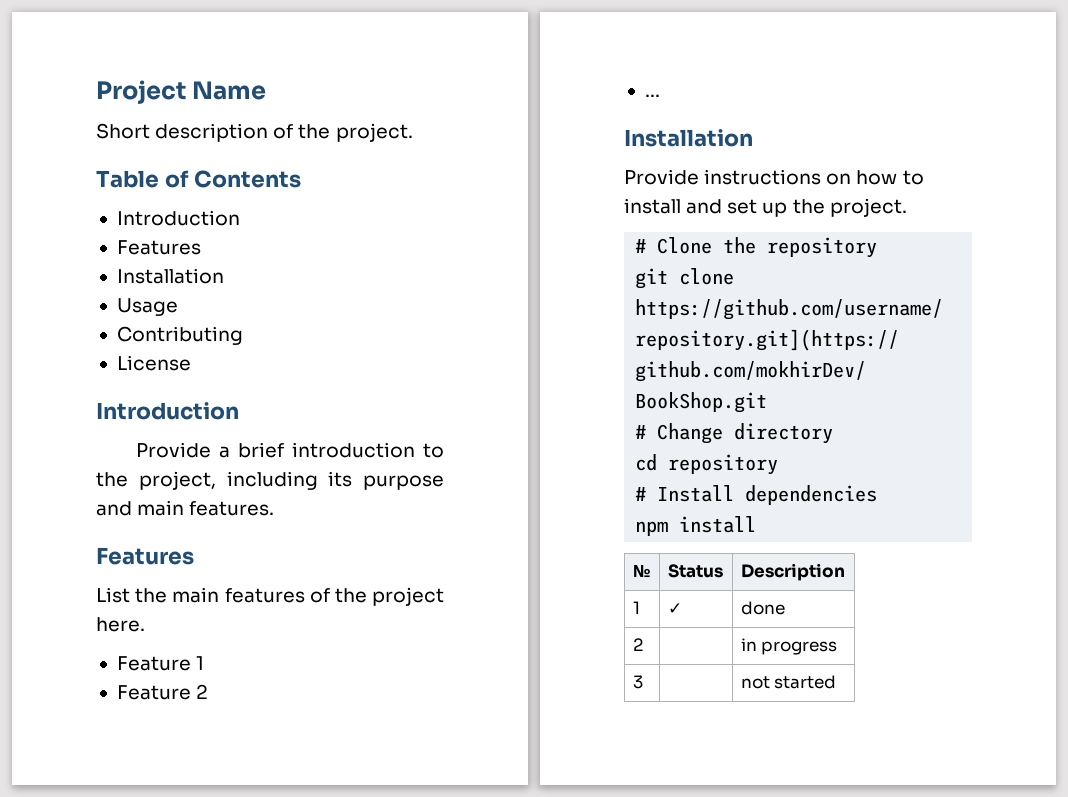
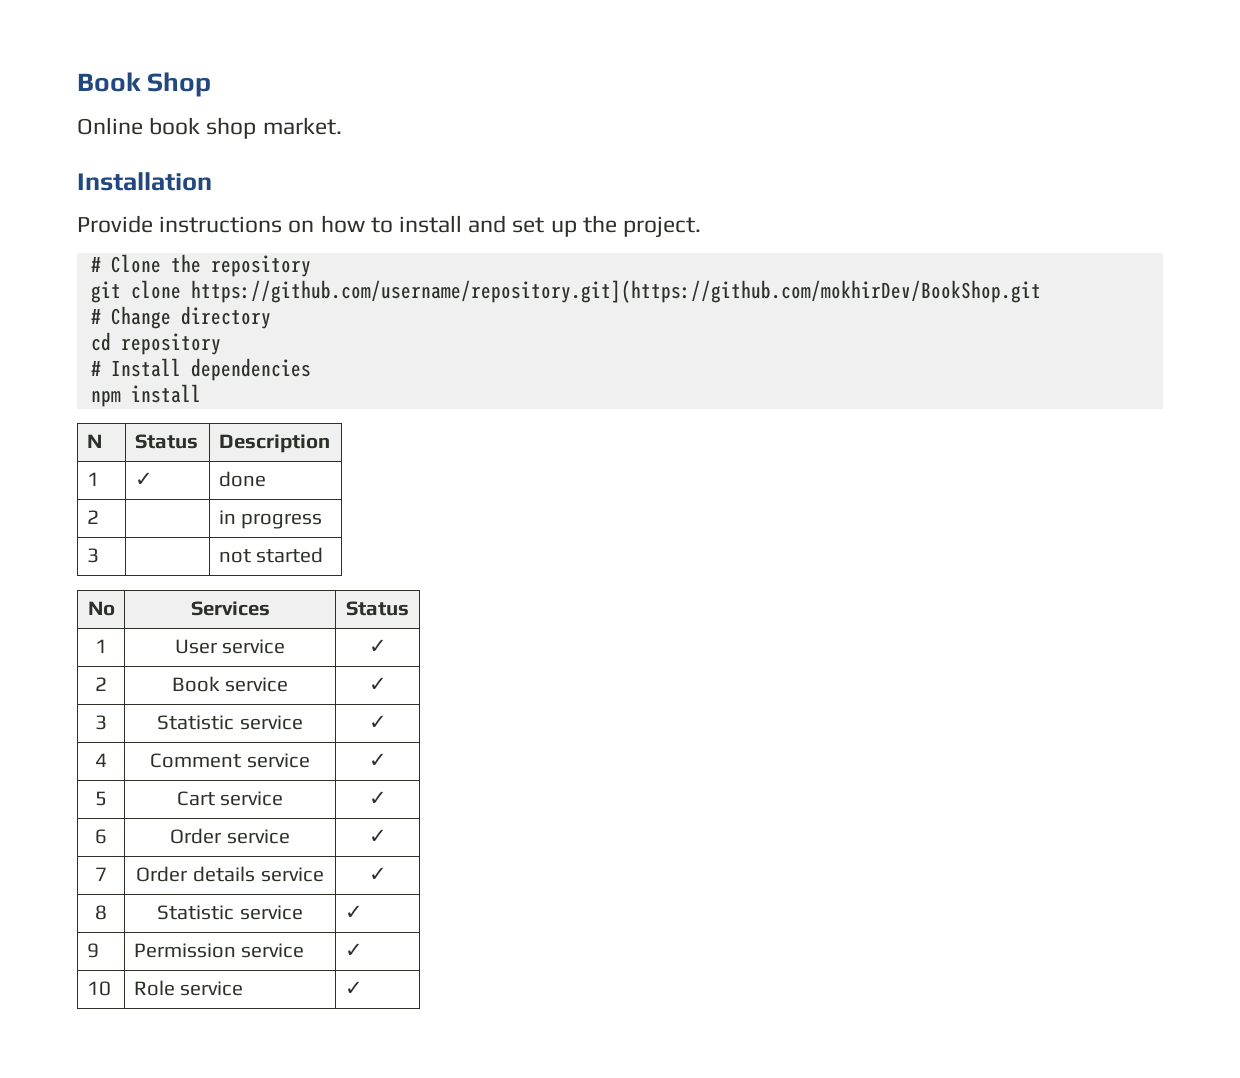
- Project Name
- Short description of the project.
- Table of Contents
- Introduction
- Features
- Installation
- Usage
- Contributing
- License
- Introduction
- Provide a brief introduction to the project, including its purpose and main features.
- Features
- List the main features of the project here.
- Feature 1
- Feature 2
- ...
+ Book Shop
+ Online book shop market.
+ No | Services | Status
+ 1 | User service | ✓
+ 2 | Book service | ✓
+ 3 | Statistic service | ✓
+ 4 | Comment service | ✓
+ 5 | Cart service | ✓
+ 6 | Order service | ✓
+ 7 | Order details service | ✓
+ 8 | Statistic service | ✓
+ 9 | Permission service | ✓
+ 10 | Role service | ✓

